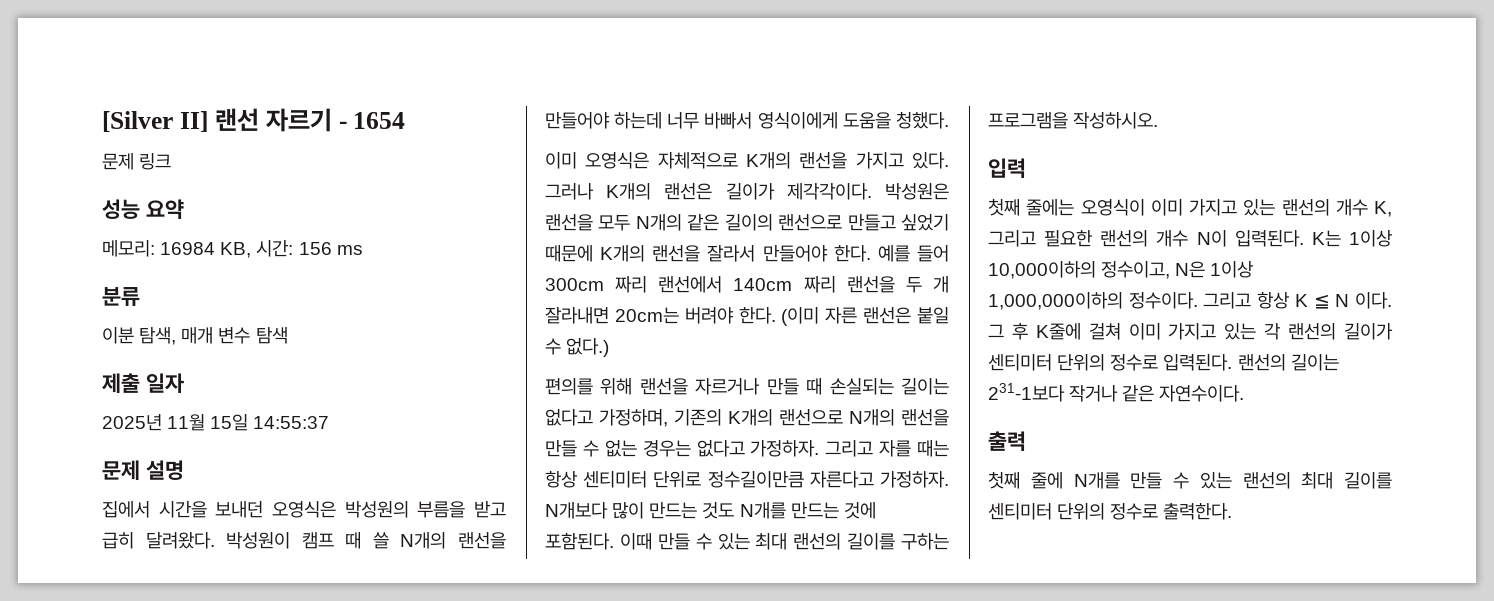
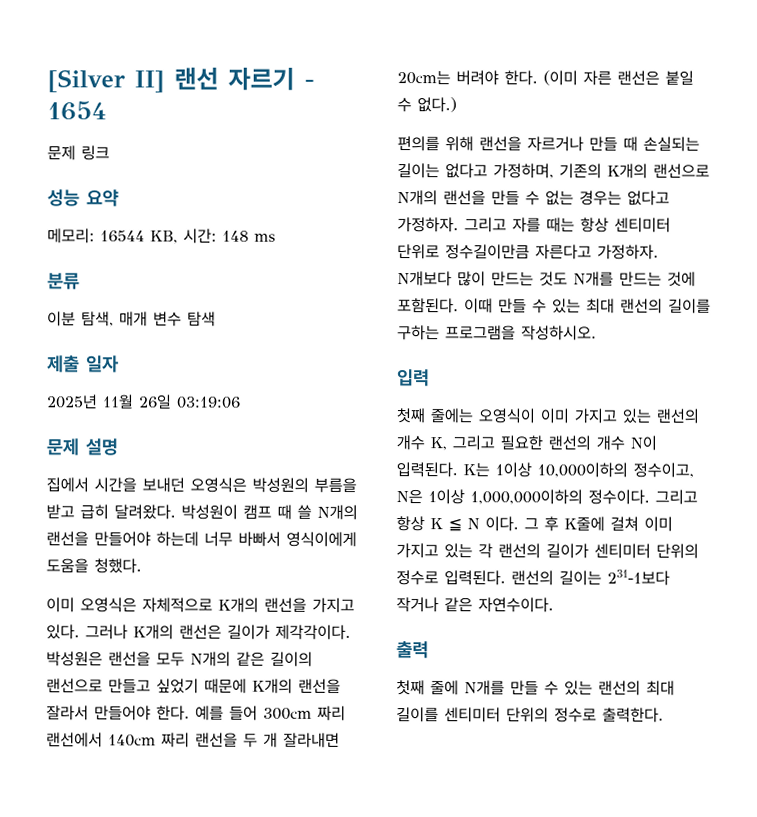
- 메모리: 16984 KB, 시간: 156 ms
+ 메모리: 16544 KB, 시간: 148 ms
- 2025년 11월 15일 14:55:37
+ 2025년 11월 26일 03:19:06

